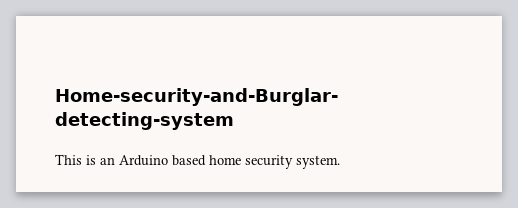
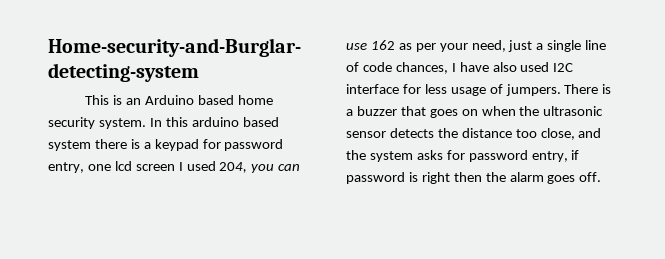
+ In this arduino based system there is a keypad for password entry, one lcd screen I used 204, you can use 162 as per your need, just a single line of code chances, I have also used I2C interface for less usage of jumpers. There is a buzzer that goes on when the ultrasonic sensor detects the distance too close, and the system asks for password entry, if password is right then the alarm goes off.

